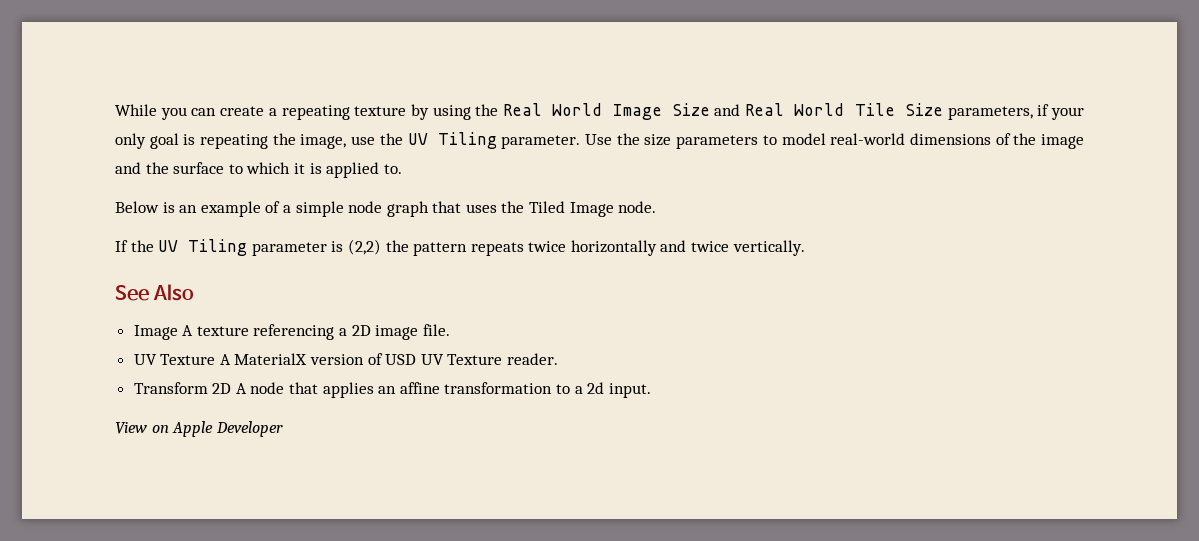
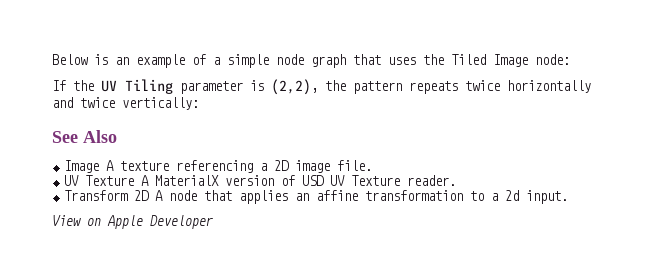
- While you can create a repeating texture by using the Real World Image Size and Real World Tile Size parameters, if your only goal is repeating the image, use the UV Tiling parameter. Use the size parameters to model real-world dimensions of the image and the surface to which it is applied to.
- Below is an example of a simple node graph that uses the Tiled Image node.
+ Below is an example of a simple node graph that uses the Tiled Image node:
- If the UV Tiling parameter is (2,2) the pattern repeats twice horizontally and twice vertically.
+ If the UV Tiling parameter is (2,2), the pattern repeats twice horizontally and twice vertically:

